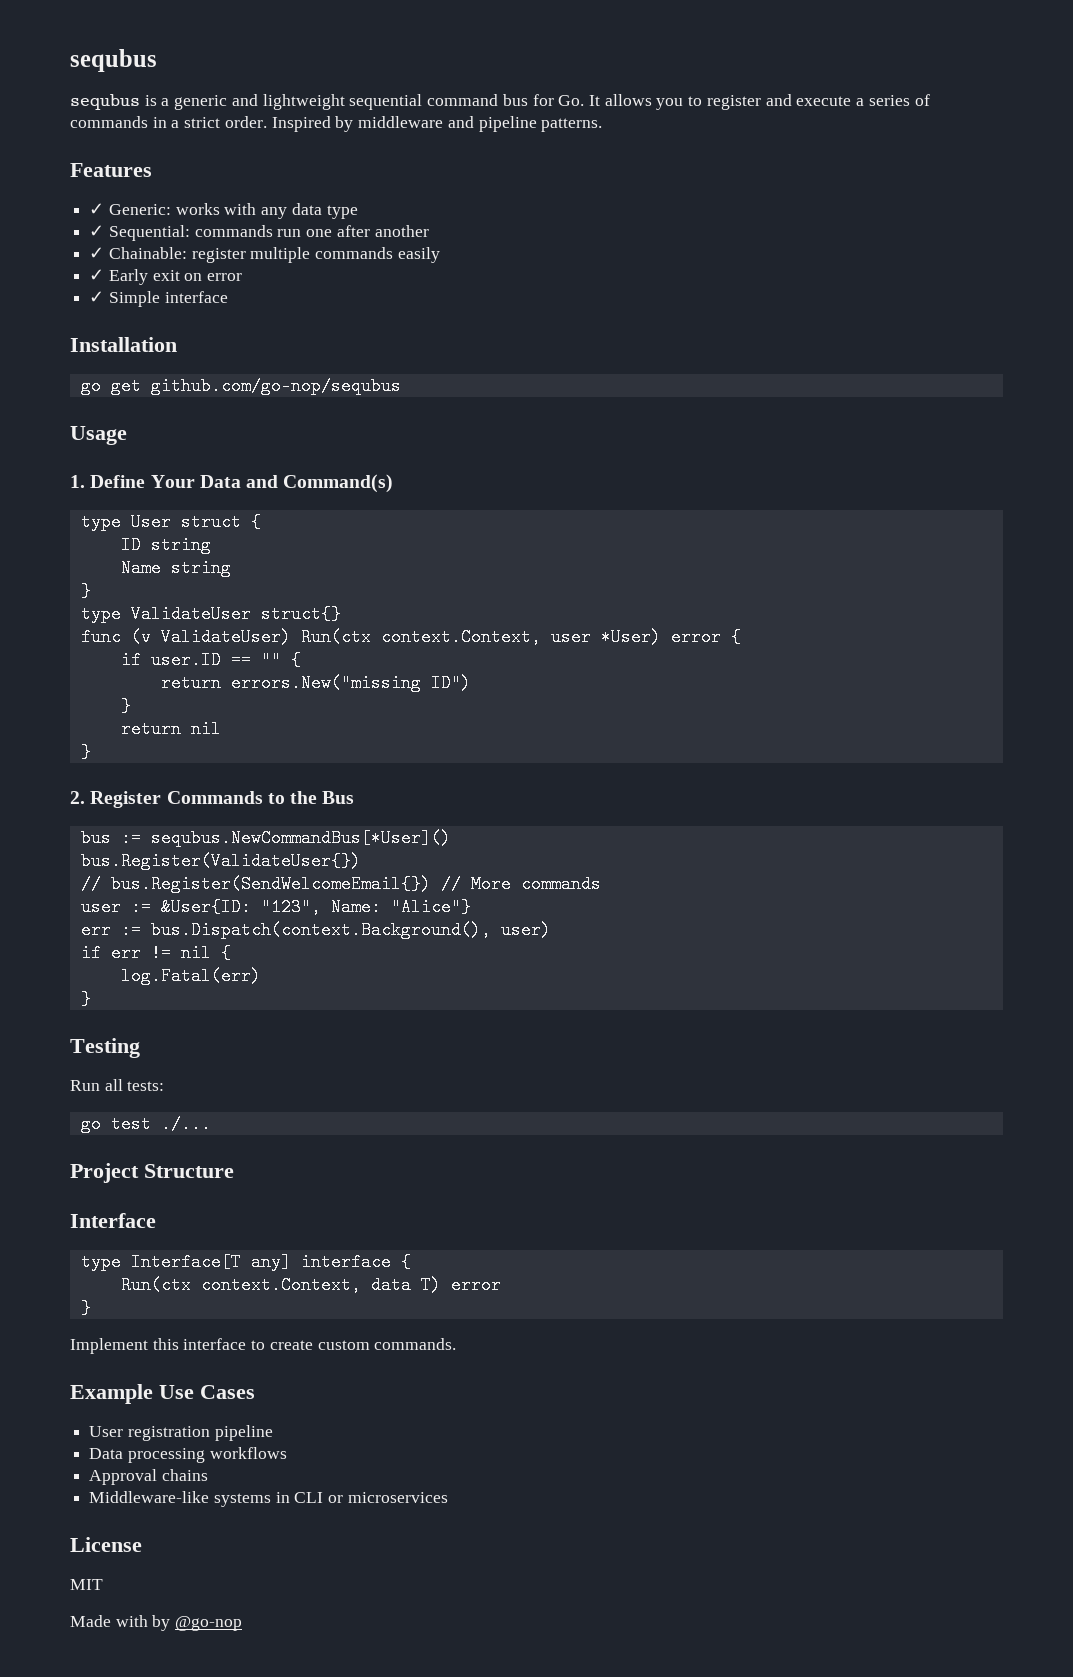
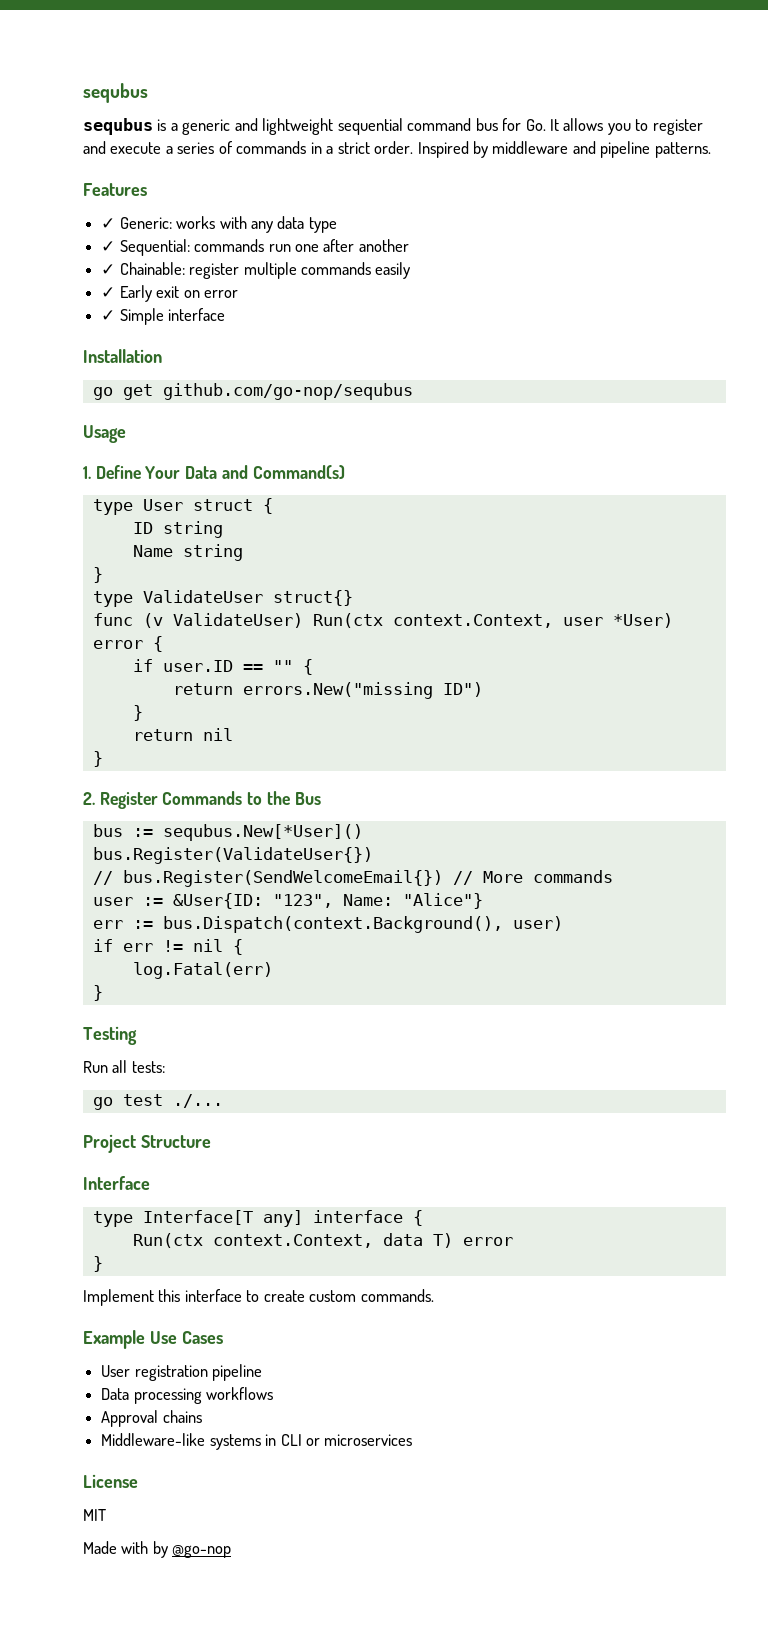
- bus := sequbus.NewCommandBus[*User]()
+ bus := sequbus.New[*User]()

